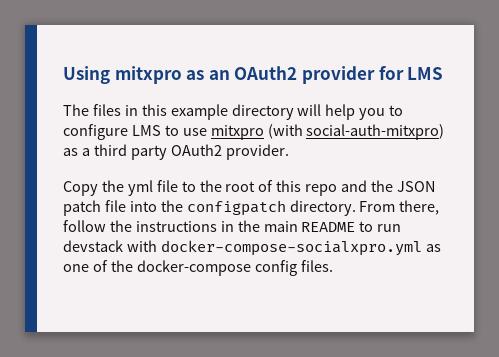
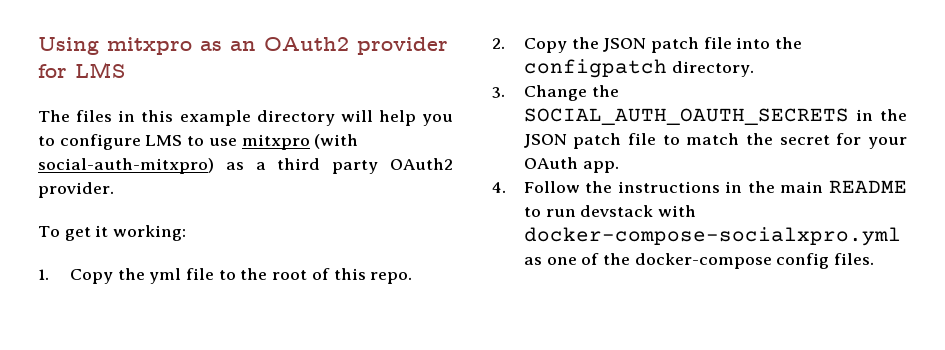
- Copy the yml file to the root of this repo and the JSON patch file into the configpatch directory. From there, follow the instructions in the main README to run devstack with docker-compose-socialxpro.yml as one of the docker-compose config files.
+ To get it working:
+ 1. Copy the yml file to the root of this repo.
+ 2. Copy the JSON patch file into the configpatch directory.
+ 3. Change the SOCIAL_AUTH_OAUTH_SECRETS in the JSON patch file to match the secret for your OAuth app.
+ 4. Follow the instructions in the main README to run devstack with docker-compose-socialxpro.yml as one of the docker-compose config files.

